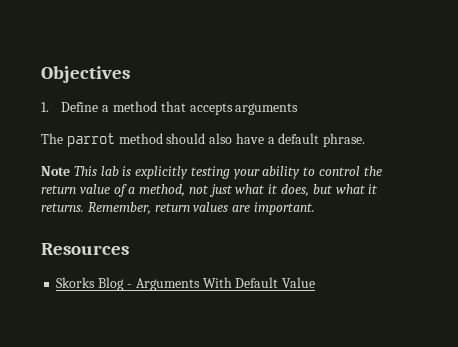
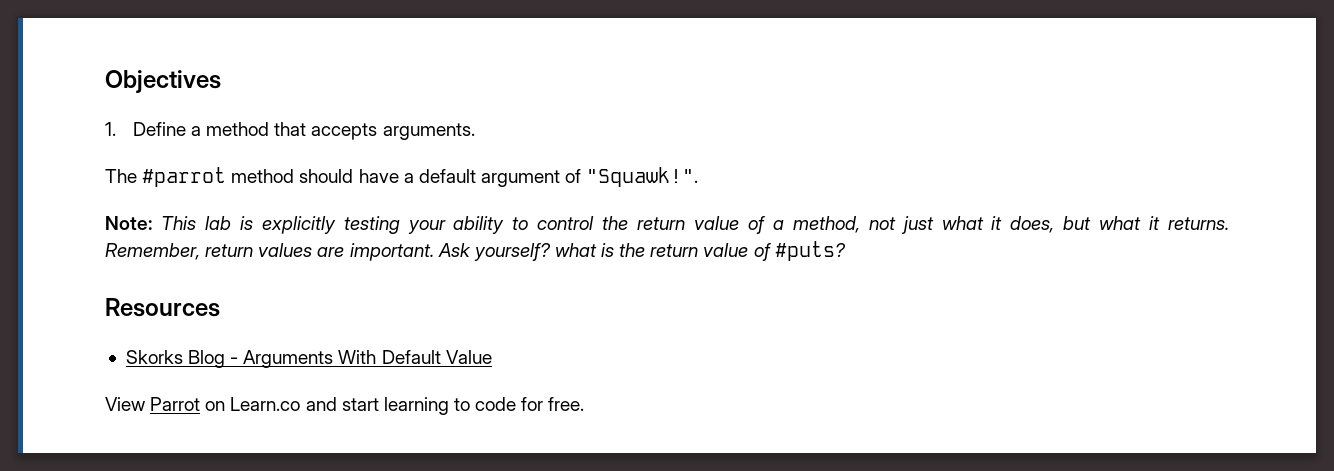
- 1. Define a method that accepts arguments
+ 1. Define a method that accepts arguments.
- The parrot method should also have a default phrase.
- Note This lab is explicitly testing your ability to control the return value of a method, not just what it does, but what it returns.
+ The #parrot method should have a default argument of "Squawk!".
+ Note: This lab is explicitly testing your ability to control the return value of a method, not just what it does, but what it returns.
+ Ask yourself? what is the return value of #puts?
+ View Parrot on Learn.co and start learning to code for free.

